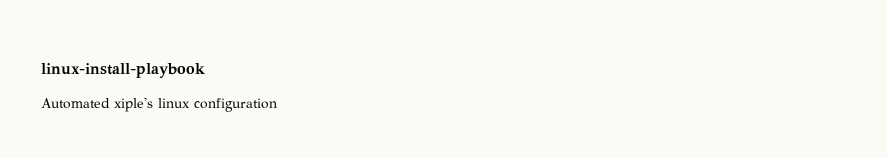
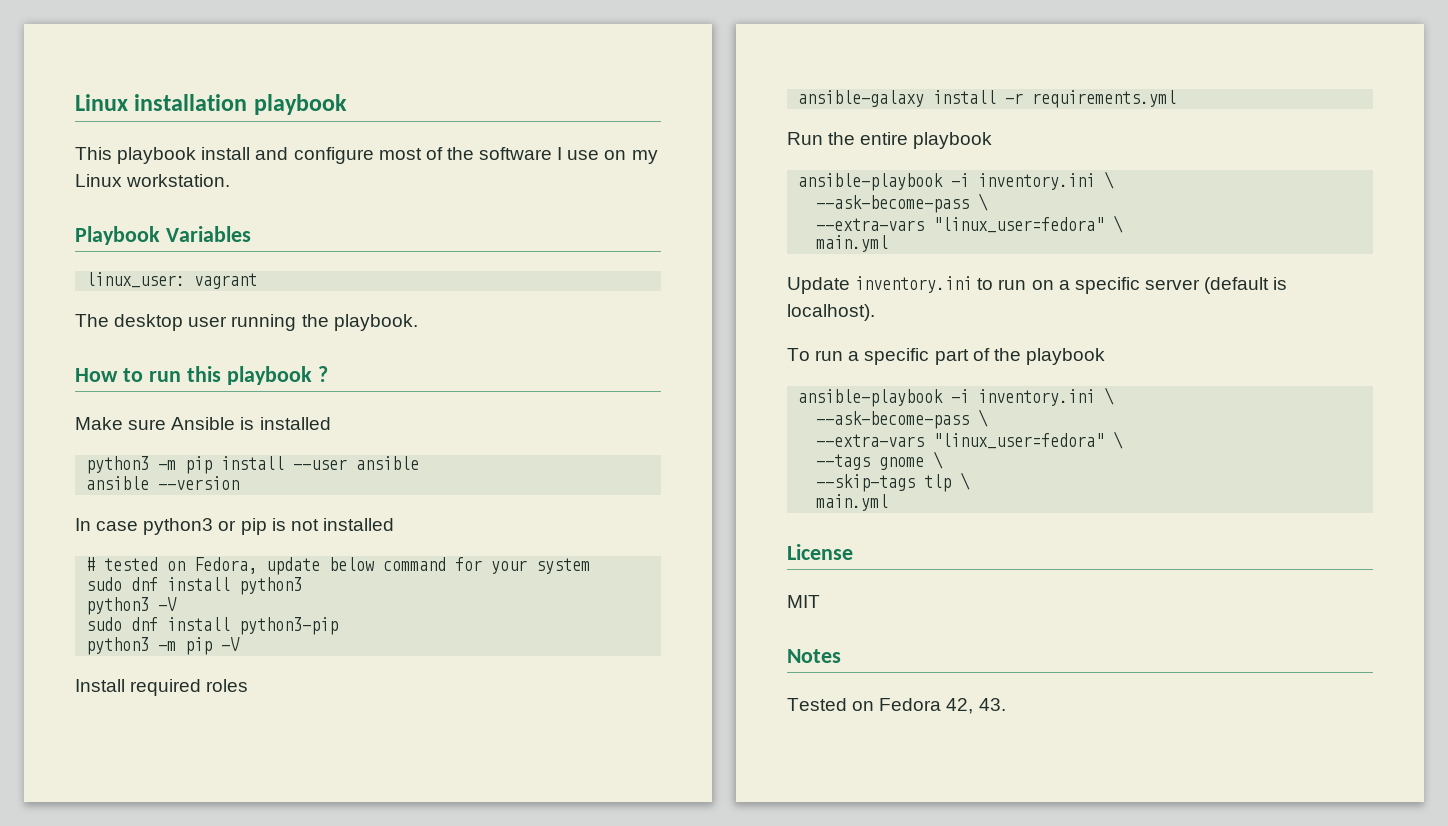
- linux-install-playbook
- Automated xiple's linux configuration
+ Linux installation playbook
+ This playbook install and configure most of the software I use on my Linux workstation.
+ Playbook Variables
+ linux_user: vagrant
+ The desktop user running the playbook.
+ How to run this playbook ?
+ Make sure Ansible is installed
+ python3 -m pip install --user ansible
+ ansible --version
+ In case python3 or pip is not installed
+ # tested on Fedora, update below command for your system
+ sudo dnf install python3
+ python3 -V
+ sudo dnf install python3-pip
+ python3 -m pip -V
+ Install required roles
+ ansible-galaxy install -r requirements.yml
+ Run the entire playbook
+ ansible-playbook -i inventory.ini \
+ --ask-become-pass \
+ --extra-vars "linux_user=fedora" \
+ main.yml
+ Update inventory.ini to run on a specific server (default is localhost).
+ To run a specific part of the playbook
+ ansible-playbook -i inventory.ini \
+ --ask-become-pass \
+ --extra-vars "linux_user=fedora" \
+ --tags gnome \
+ --skip-tags tlp \
+ main.yml
+ License
+ MIT
+ Notes
+ Tested on Fedora 42, 43.

